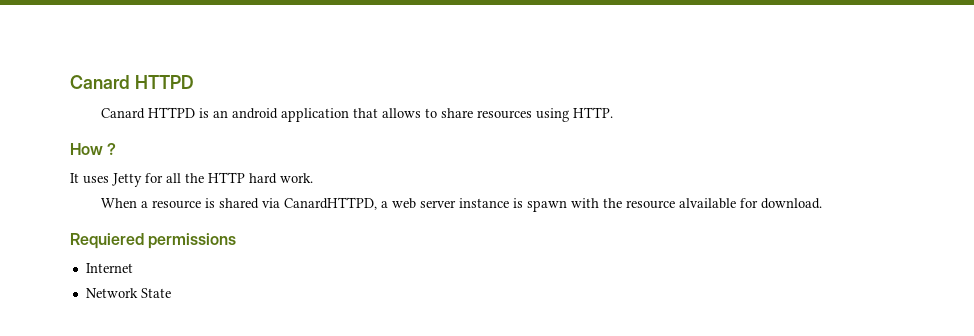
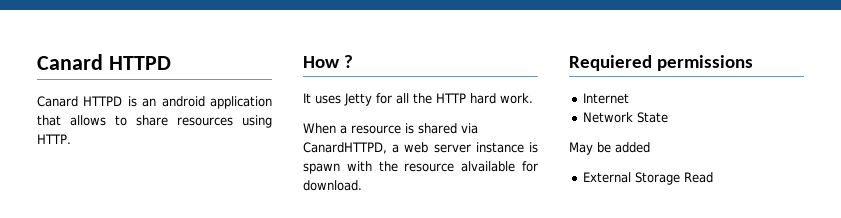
+ May be added
+ External Storage Read

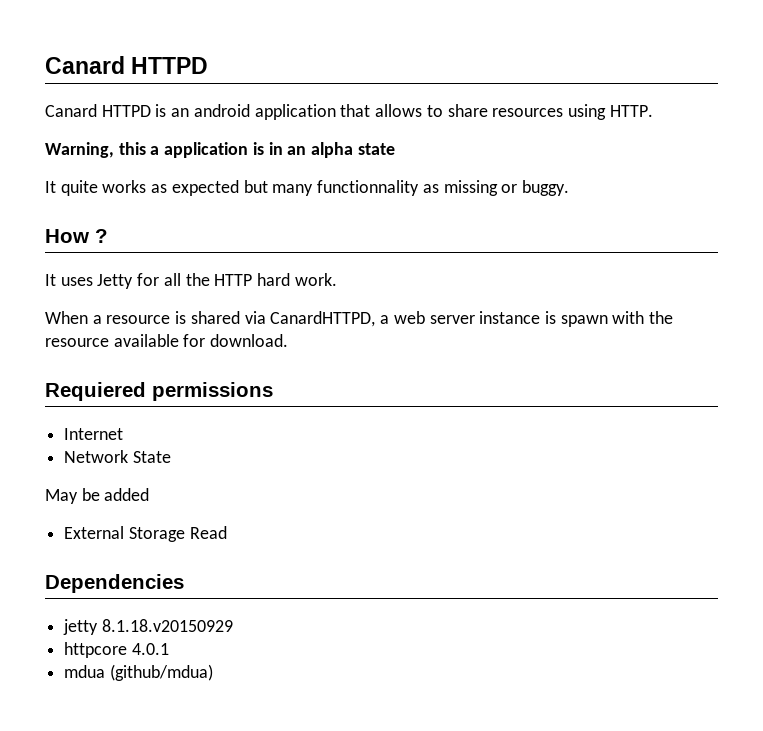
+ Warning, this a application is in an alpha state
+ It quite works as expected but many functionnality as missing or buggy.
- When a resource is shared via CanardHTTPD, a web server instance is spawn with the resource alvailable for download.
+ When a resource is shared via CanardHTTPD, a web server instance is spawn with the resource available for download.
+ Dependencies
+ jetty 8.1.18.v20150929
+ httpcore 4.0.1
+ mdua (github/mdua)

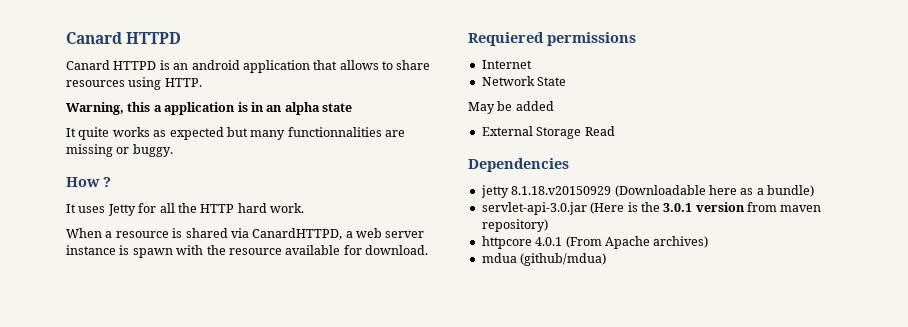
- It quite works as expected but many functionnality as missing or buggy.
+ It quite works as expected but many functionnalities are missing or buggy.
- jetty 8.1.18.v20150929
+ jetty 8.1.18.v20150929 (Downloadable here as a bundle)
+ servlet-api-3.0.jar (Here is the 3.0.1 version from maven repository)
- httpcore 4.0.1
+ httpcore 4.0.1 (From Apache archives)

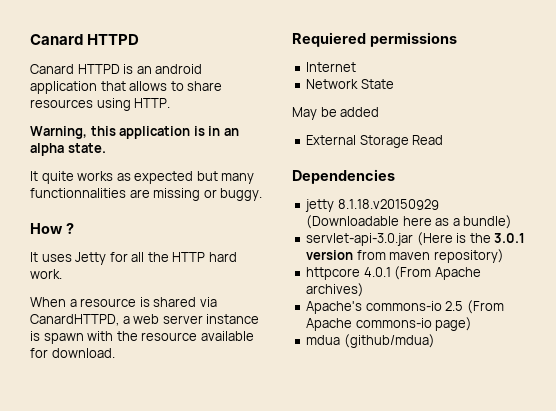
- Warning, this a application is in an alpha state
+ Warning, this application is in an alpha state.
+ Apache's commons-io 2.5 (From Apache commons-io page)

